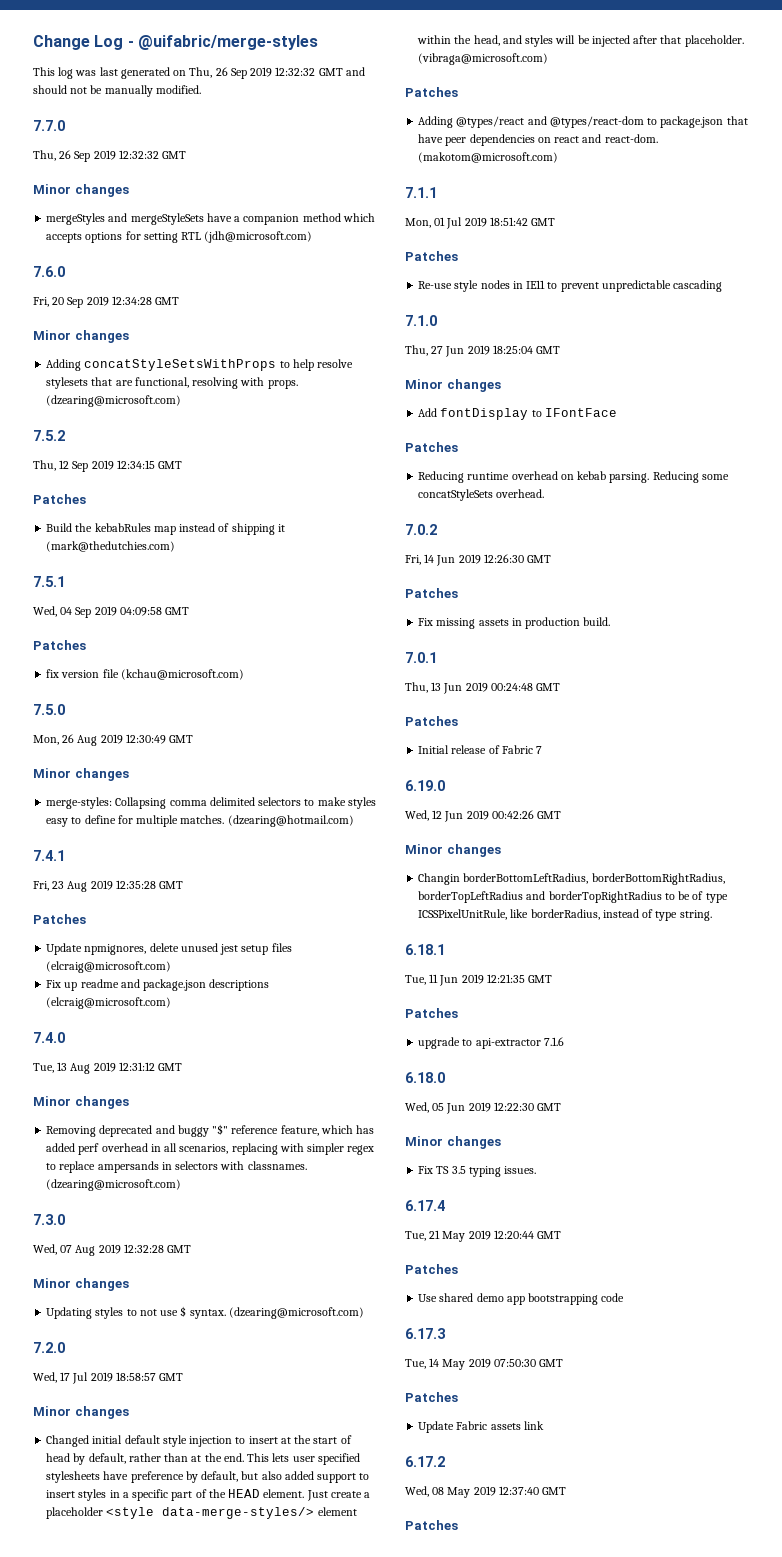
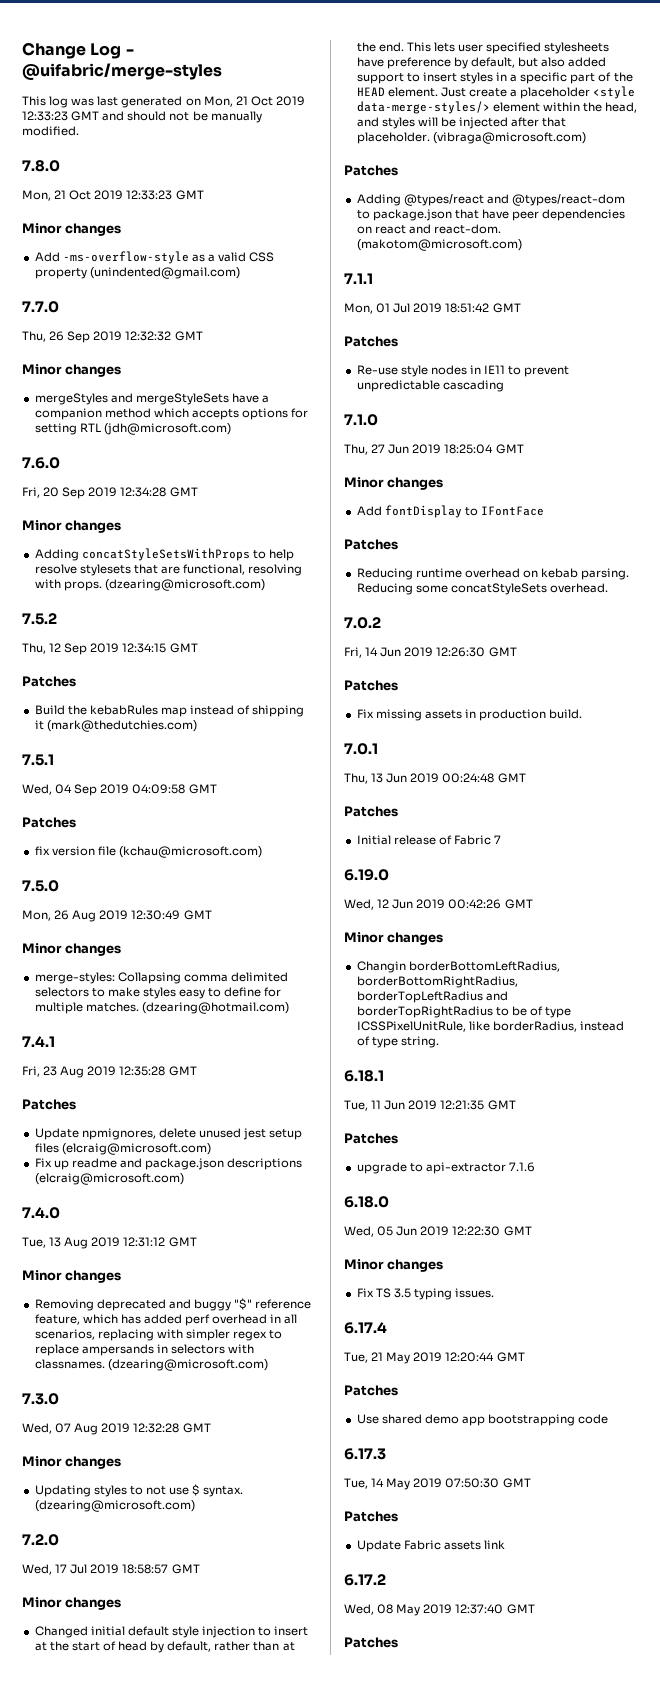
- This log was last generated on Thu, 26 Sep 2019 12:32:32 GMT and should not be manually modified.
+ This log was last generated on Mon, 21 Oct 2019 12:33:23 GMT and should not be manually modified.
+ 7.8.0
+ Mon, 21 Oct 2019 12:33:23 GMT
+ Minor changes
+ Add -ms-overflow-style as a valid CSS property (unindented@gmail.com)

